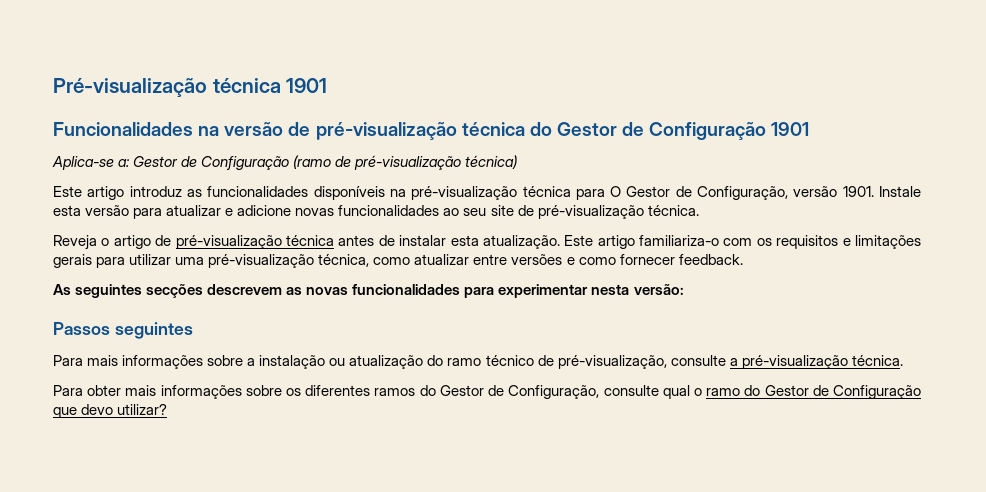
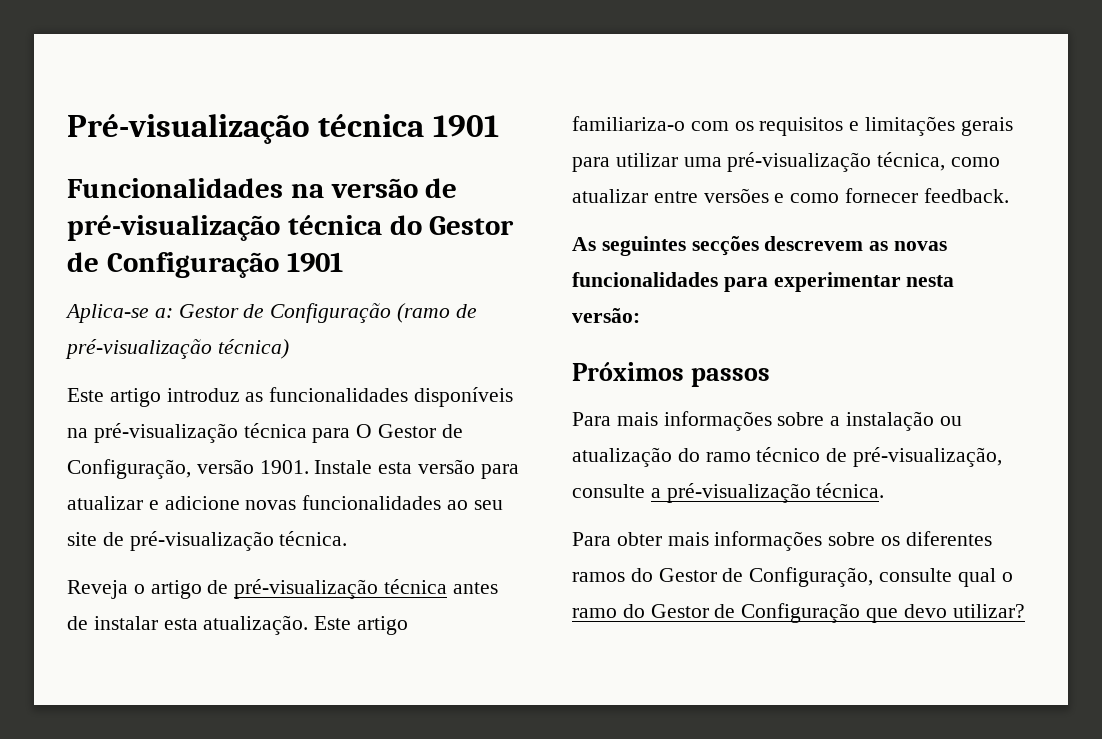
- Passos seguintes
+ Próximos passos

